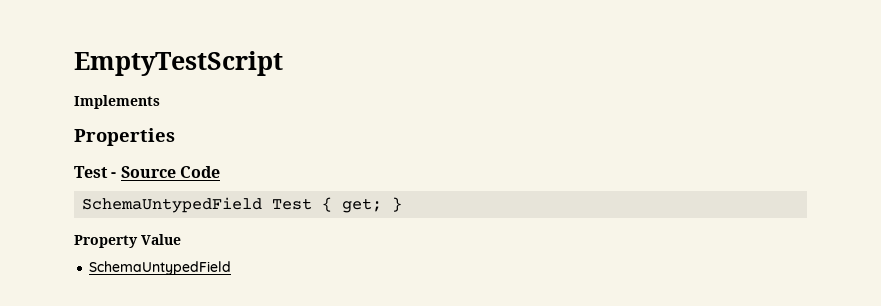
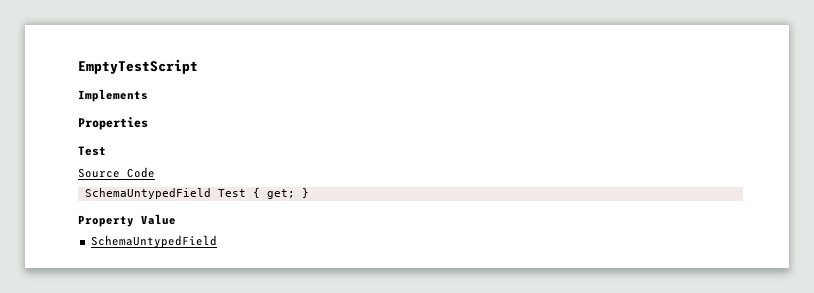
  Properties
- Test - Source Code
+ Test
+ Source Code

